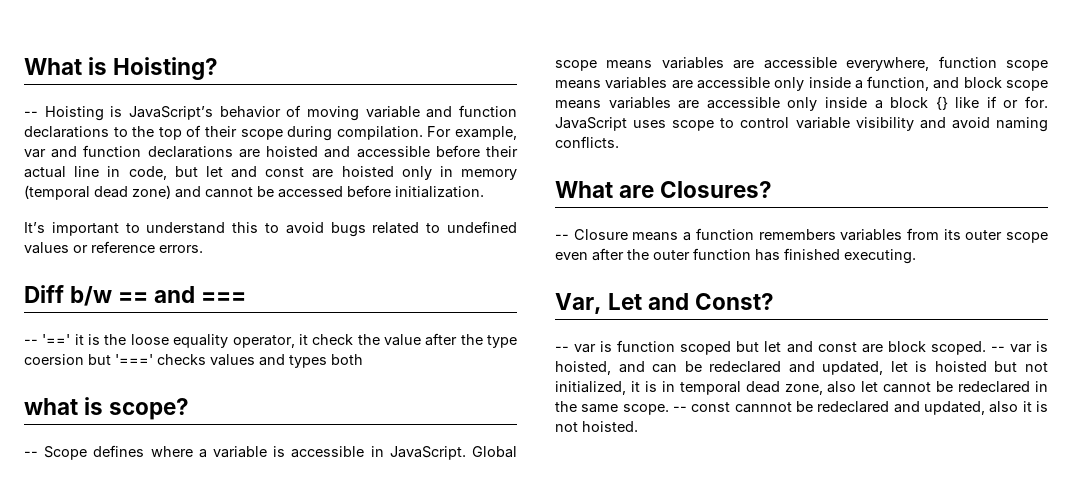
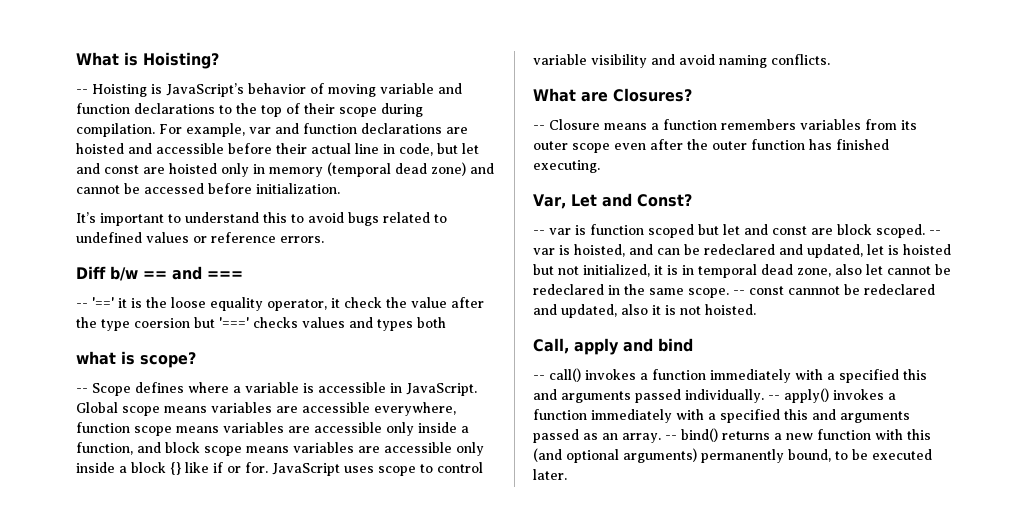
+ Call, apply and bind
+ -- call() invokes a function immediately with a specified this and arguments passed individually. -- apply() invokes a function immediately with a specified this and arguments passed as an array. -- bind() returns a new function with this (and optional arguments) permanently bound, to be executed later.

